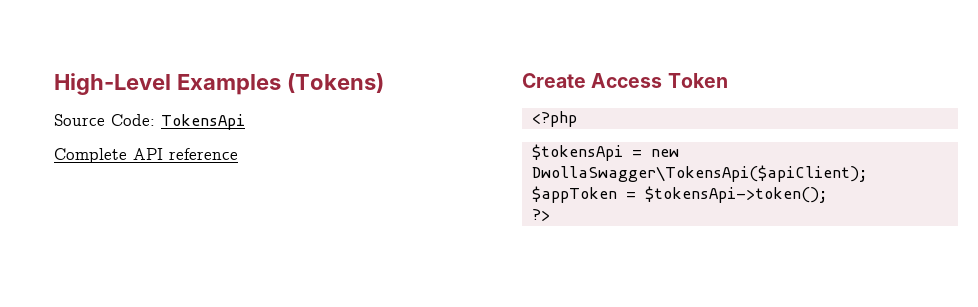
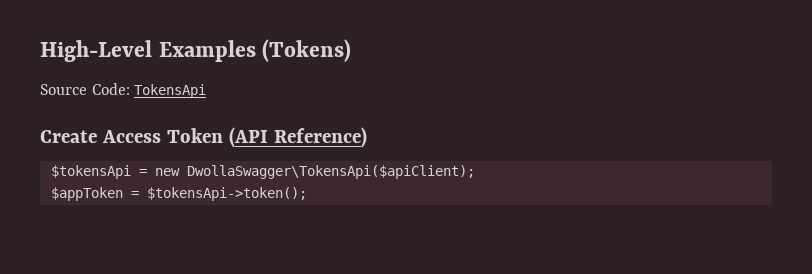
- Complete API reference
- Create Access Token
- <?php
+ Create Access Token (API Reference)
- ?>

